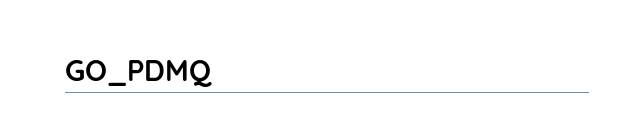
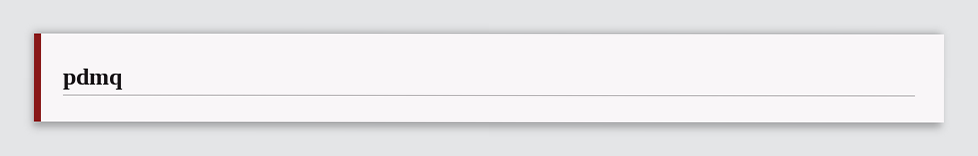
- GO_PDMQ
+ pdmq

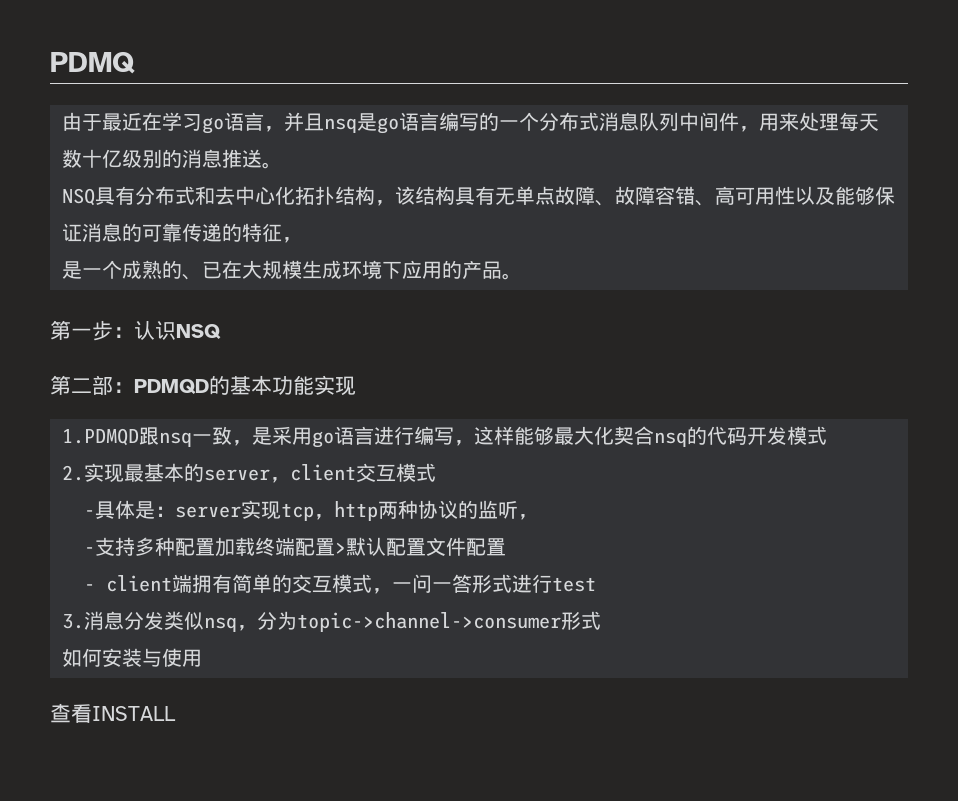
- pdmq
+ PDMQ
+ 由于最近在学习go语言，并且nsq是go语言编写的一个分布式消息队列中间件，用来处理每天数十亿级别的消息推送。
+ NSQ具有分布式和去中心化拓扑结构，该结构具有无单点故障、故障容错、高可用性以及能够保证消息的可靠传递的特征，
+ 是一个成熟的、已在大规模生成环境下应用的产品。
+ 第一步：认识NSQ
+ 第二部：PDMQD的基本功能实现
+ 1.PDMQD跟nsq一致，是采用go语言进行编写，这样能够最大化契合nsq的代码开发模式
+ 2.实现最基本的server，client交互模式
+ -具体是：server实现tcp，http两种协议的监听，
+ -支持多种配置加载终端配置>默认配置文件配置
+ - client端拥有简单的交互模式，一问一答形式进行test
+ 3.消息分发类似nsq，分为topic->channel->consumer形式
+ 如何安装与使用
+ 查看INSTALL

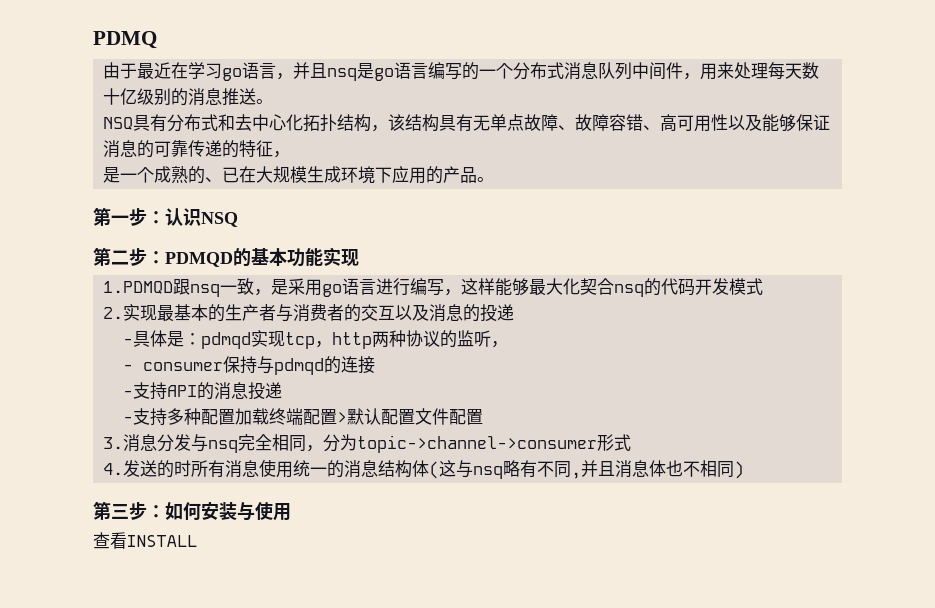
- 第二部：PDMQD的基本功能实现
+ 第二步：PDMQD的基本功能实现
- 2.实现最基本的server，client交互模式
+ 2.实现最基本的生产者与消费者的交互以及消息的投递
- -具体是：server实现tcp，http两种协议的监听，
+ -具体是：pdmqd实现tcp，http两种协议的监听，
+ - consumer保持与pdmqd的连接
+ -支持API的消息投递
- - client端拥有简单的交互模式，一问一答形式进行test
- 3.消息分发类似nsq，分为topic->channel->consumer形式
+ 3.消息分发与nsq完全相同，分为topic->channel->consumer形式
- 如何安装与使用
+ 4.发送的时所有消息使用统一的消息结构体(这与nsq略有不同,并且消息体也不相同)
+ 第三步：如何安装与使用

